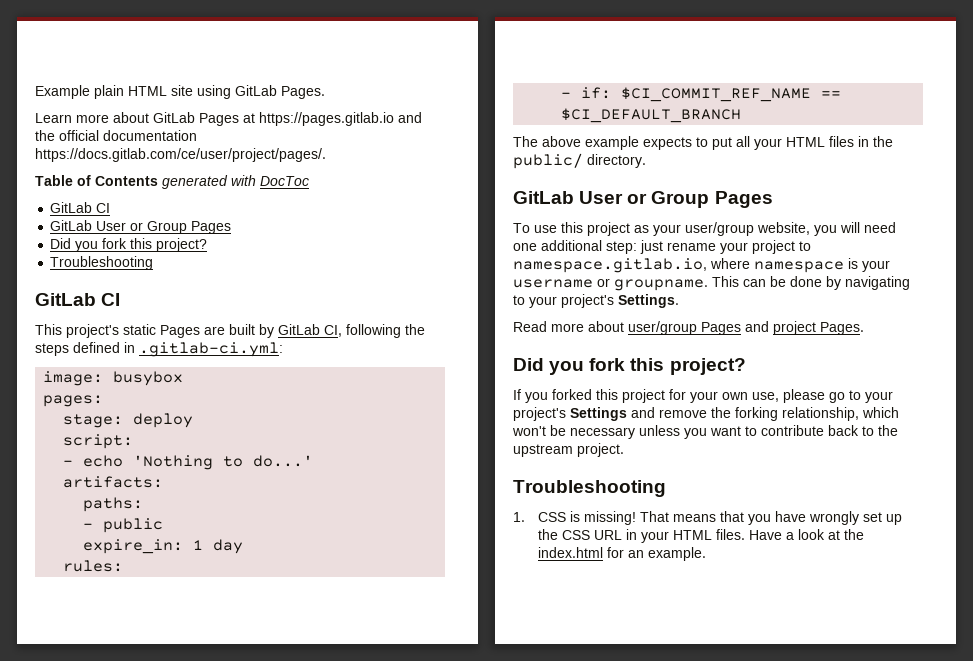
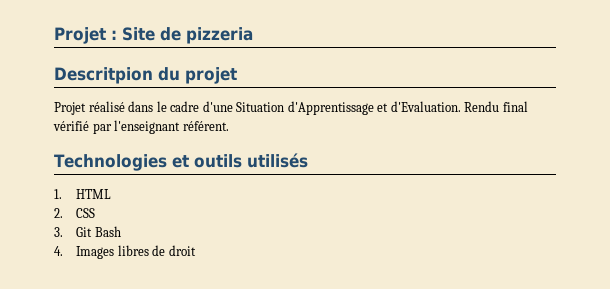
- Example plain HTML site using GitLab Pages.
- Learn more about GitLab Pages at https://pages.gitlab.io and the official documentation https://docs.gitlab.com/ce/user/project/pages/.
- Table of Contents generated with DocToc
- GitLab CI
- GitLab User or Group Pages
- Did you fork this project?
- Troubleshooting
- GitLab CI
- This project's static Pages are built by GitLab CI, following the steps defined in .gitlab-ci.yml:
- image: busybox
- pages:
- stage: deploy
- script:
- - echo 'Nothing to do...'
- artifacts:
- paths:
- - public
- expire_in: 1 day
- rules:
- - if: $CI_COMMIT_REF_NAME == $CI_DEFAULT_BRANCH
- The above example expects to put all your HTML files in the public/ directory.
- GitLab User or Group Pages
- To use this project as your user/group website, you will need one additional step: just rename your project to namespace.gitlab.io, where namespace is your username or groupname. This can be done by navigating to your project's Settings.
- Read more about user/group Pages and project Pages.
- Did you fork this project?
- If you forked this project for your own use, please go to your project's Settings and remove the forking relationship, which won't be necessary unless you want to contribute back to the upstream project.
- Troubleshooting
- 1. CSS is missing! That means that you have wrongly set up the CSS URL in your HTML files. Have a look at the index.html for an example.
+ Projet : Site de pizzeria
+ Descritpion du projet
+ Projet réalisé dans le cadre d'une Situation d'Apprentissage et d'Evaluation. Rendu final vérifié par l'enseignant référent.
+ Technologies et outils utilisés
+ 1. HTML
+ 2. CSS
+ 3. Git Bash
+ 4. Images libres de droit

